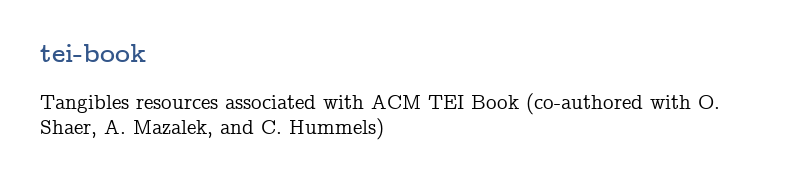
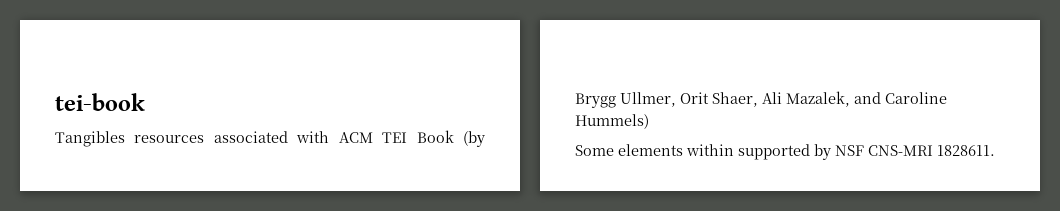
- Tangibles resources associated with ACM TEI Book (co-authored with O. Shaer, A. Mazalek, and C. Hummels)
+ Tangibles resources associated with ACM TEI Book (by Brygg Ullmer, Orit Shaer, Ali Mazalek, and Caroline Hummels)
+ Some elements within supported by NSF CNS-MRI 1828611.

